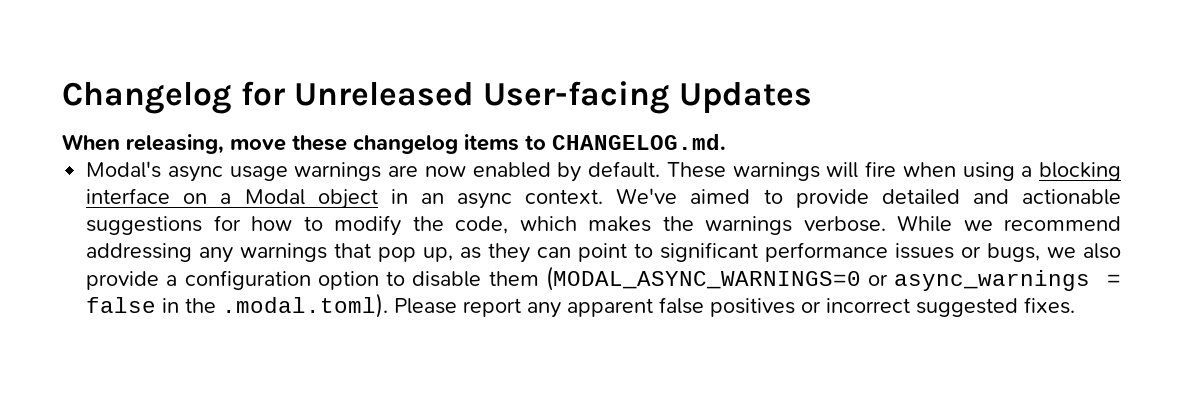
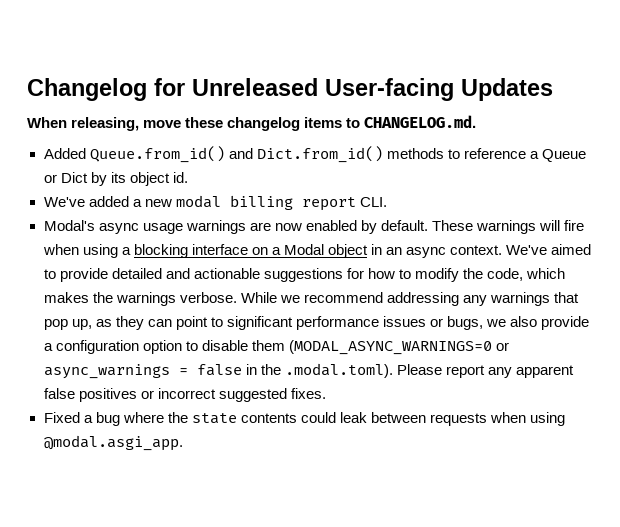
+ Added Queue.from_id() and Dict.from_id() methods to reference a Queue or Dict by its object id.
+ We've added a new modal billing report CLI.
+ Fixed a bug where the state contents could leak between requests when using @modal.asgi_app.

